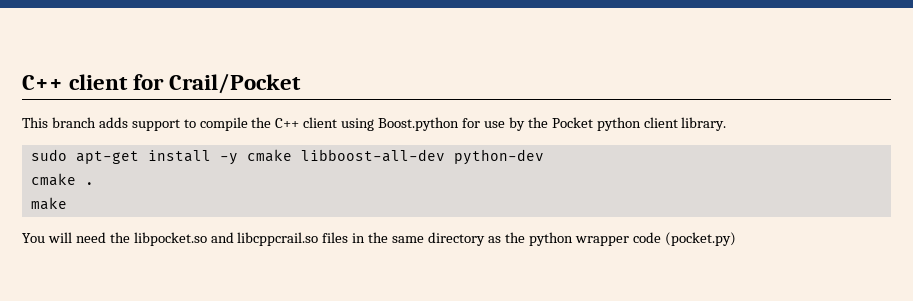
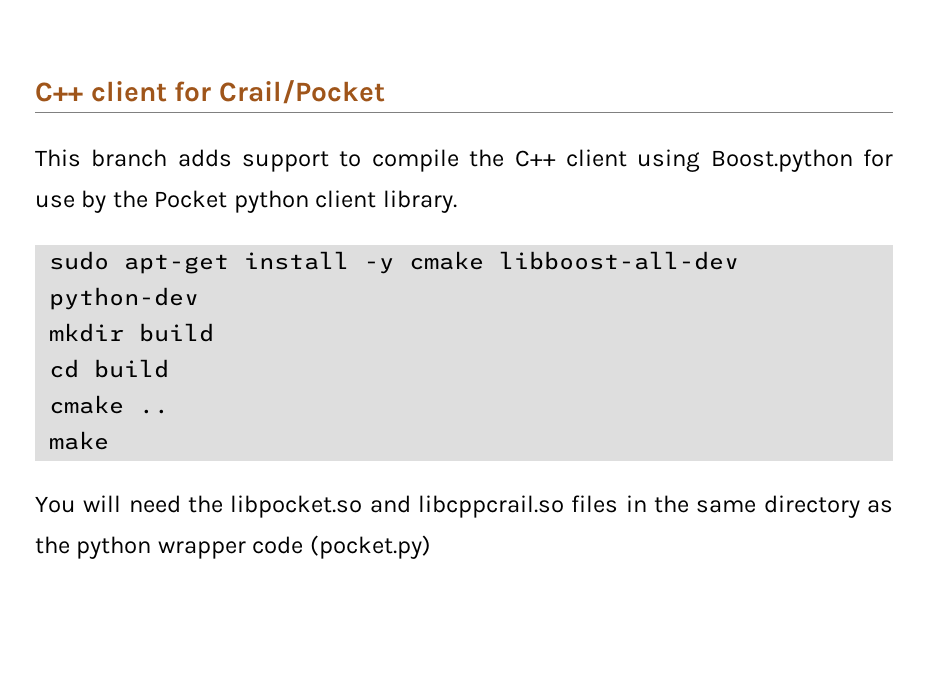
- cmake .
+ mkdir build
+ cd build
+ cmake ..

